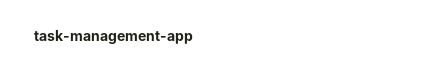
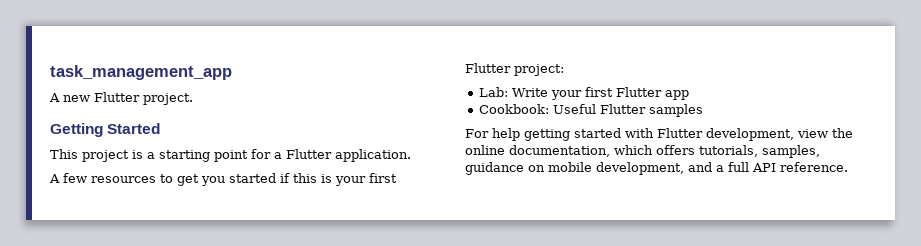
- task-management-app
+ task_management_app
+ A new Flutter project.
+ Getting Started
+ This project is a starting point for a Flutter application.
+ A few resources to get you started if this is your first Flutter project:
+ Lab: Write your first Flutter app
+ Cookbook: Useful Flutter samples
+ For help getting started with Flutter development, view the online documentation, which offers tutorials, samples, guidance on mobile development, and a full API reference.

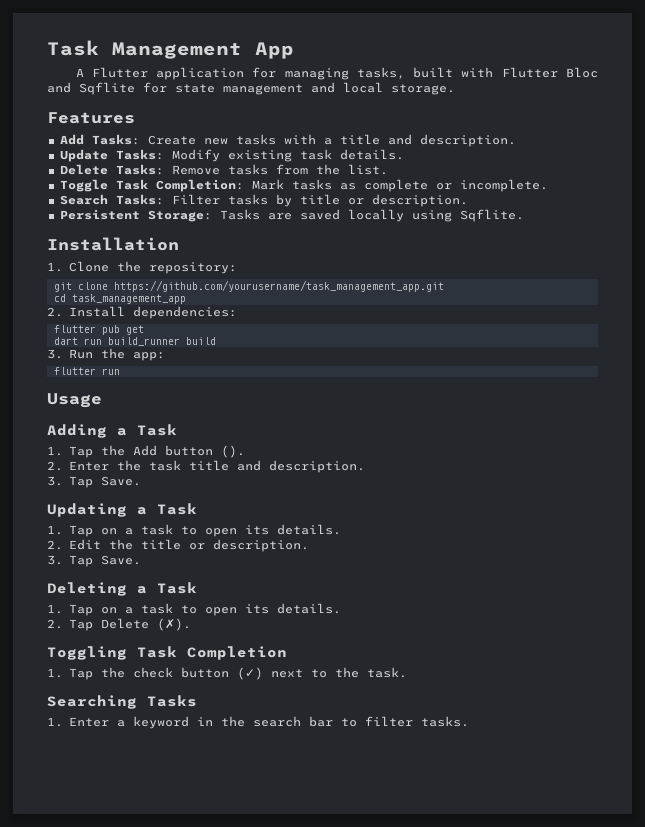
- task_management_app
- A new Flutter project.
- Getting Started
- This project is a starting point for a Flutter application.
- A few resources to get you started if this is your first Flutter project:
- Lab: Write your first Flutter app
- Cookbook: Useful Flutter samples
- For help getting started with Flutter development, view the online documentation, which offers tutorials, samples, guidance on mobile development, and a full API reference.
+ Task Management App
+ A Flutter application for managing tasks, built with Flutter Bloc and Sqflite for state management and local storage.
+ Features
+ Add Tasks: Create new tasks with a title and description.
+ Update Tasks: Modify existing task details.
+ Delete Tasks: Remove tasks from the list.
+ Toggle Task Completion: Mark tasks as complete or incomplete.
+ Search Tasks: Filter tasks by title or description.
+ Persistent Storage: Tasks are saved locally using Sqflite.
+ Installation
+ 1. Clone the repository:
+ git clone https://github.com/yourusername/task_management_app.git
+ cd task_management_app
+ 2. Install dependencies:
+ flutter pub get
+ dart run build_runner build
+ 3. Run the app:
+ flutter run
+ Usage
+ Adding a Task
+ 1. Tap the Add button ().
+ 2. Enter the task title and description.
+ 3. Tap Save.
+ Updating a Task
+ 1. Tap on a task to open its details.
+ 2. Edit the title or description.
+ 3. Tap Save.
+ Deleting a Task
+ 1. Tap on a task to open its details.
+ 2. Tap Delete (✗).
+ Toggling Task Completion
+ 1. Tap the check button (✓) next to the task.
+ Searching Tasks
+ 1. Enter a keyword in the search bar to filter tasks.

